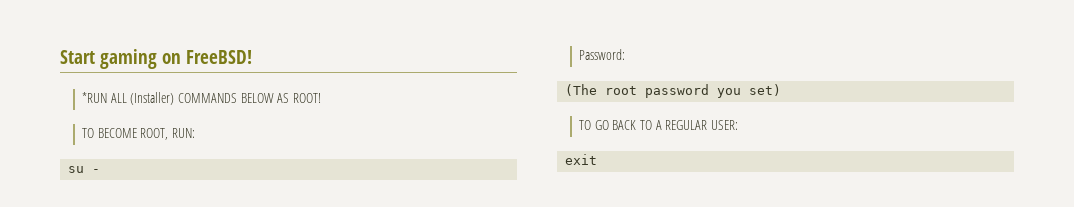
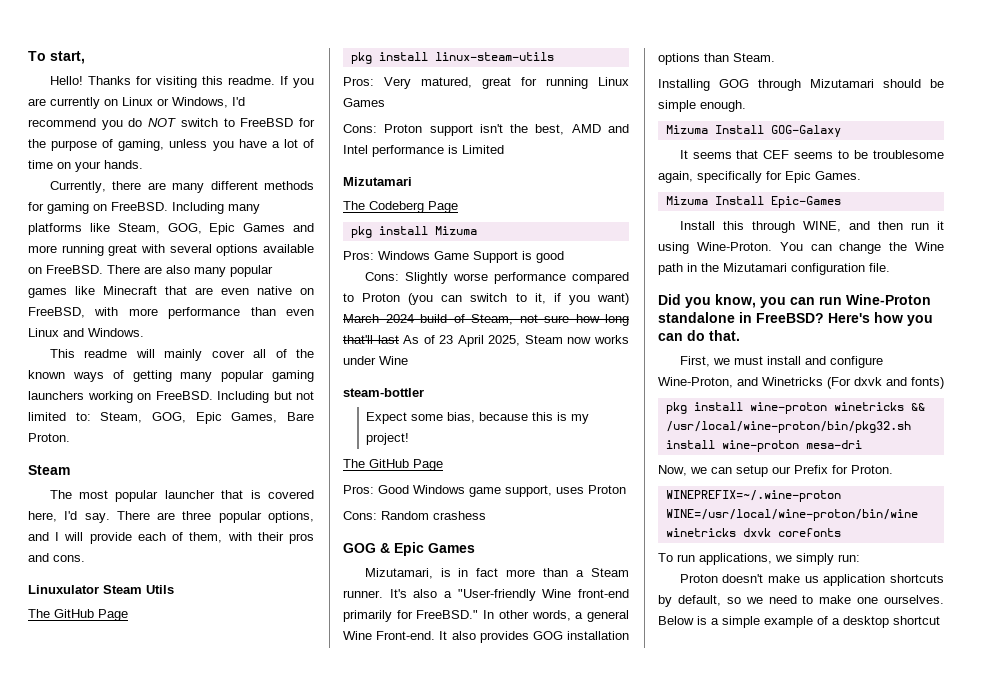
- Start gaming on FreeBSD!
- *RUN ALL (Installer) COMMANDS BELOW AS ROOT!
- TO BECOME ROOT, RUN:
- su -
- Password:
- (The root password you set)
- TO GO BACK TO A REGULAR USER:
- exit
+ To start,
+ Hello! Thanks for visiting this readme. If you are currently on Linux or Windows, I'd recommend you do NOT switch to FreeBSD for the purpose of gaming, unless you have a lot of time on your hands.
+ Currently, there are many different methods for gaming on FreeBSD. Including many platforms like Steam, GOG, Epic Games and more running great with several options available on FreeBSD. There are also many popular games like Minecraft that are even native on FreeBSD, with more performance than even Linux and Windows.
+ This readme will mainly cover all of the known ways of getting many popular gaming launchers working on FreeBSD. Including but not limited to: Steam, GOG, Epic Games, Bare Proton.
+ Steam
+ The most popular launcher that is covered here, I'd say. There are three popular options, and I will provide each of them, with their pros and cons.
+ Linuxulator Steam Utils
+ The GitHub Page
+ pkg install linux-steam-utils
+ Pros: Very matured, great for running Linux Games
+ Cons: Proton support isn't the best, AMD and Intel performance is Limited
+ Mizutamari
+ The Codeberg Page
+ pkg install Mizuma
+ Pros: Windows Game Support is good
+ Cons: Slightly worse performance compared to Proton (you can switch to it, if you want) March 2024 build of Steam, not sure how long that'll last As of 23 April 2025, Steam now works under Wine
+ steam-bottler
+ Expect some bias, because this is my project!
+ The GitHub Page
+ Pros: Good Windows game support, uses Proton
+ Cons: Random crashess
+ GOG & Epic Games
+ Mizutamari, is in fact more than a Steam runner. It's also a "User-friendly Wine front-end primarily for FreeBSD." In other words, a general Wine Front-end. It also provides GOG installation options than Steam.
+ Installing GOG through Mizutamari should be simple enough.
+ Mizuma Install GOG-Galaxy
+ It seems that CEF seems to be troublesome again, specifically for Epic Games.
+ Mizuma Install Epic-Games
+ Install this through WINE, and then run it using Wine-Proton. You can change the Wine path in the Mizutamari configuration file.
+ Did you know, you can run Wine-Proton standalone in FreeBSD? Here's how you can do that.
+ First, we must install and configure Wine-Proton, and Winetricks (For dxvk and fonts)
+ pkg install wine-proton winetricks && /usr/local/wine-proton/bin/pkg32.sh install wine-proton mesa-dri
+ Now, we can setup our Prefix for Proton.
+ WINEPREFIX=~/.wine-proton WINE=/usr/local/wine-proton/bin/wine winetricks dxvk corefonts
+ To run applications, we simply run:
+ Proton doesn't make us application shortcuts by default, so we need to make one ourselves. Below is a simple example of a desktop shortcut

